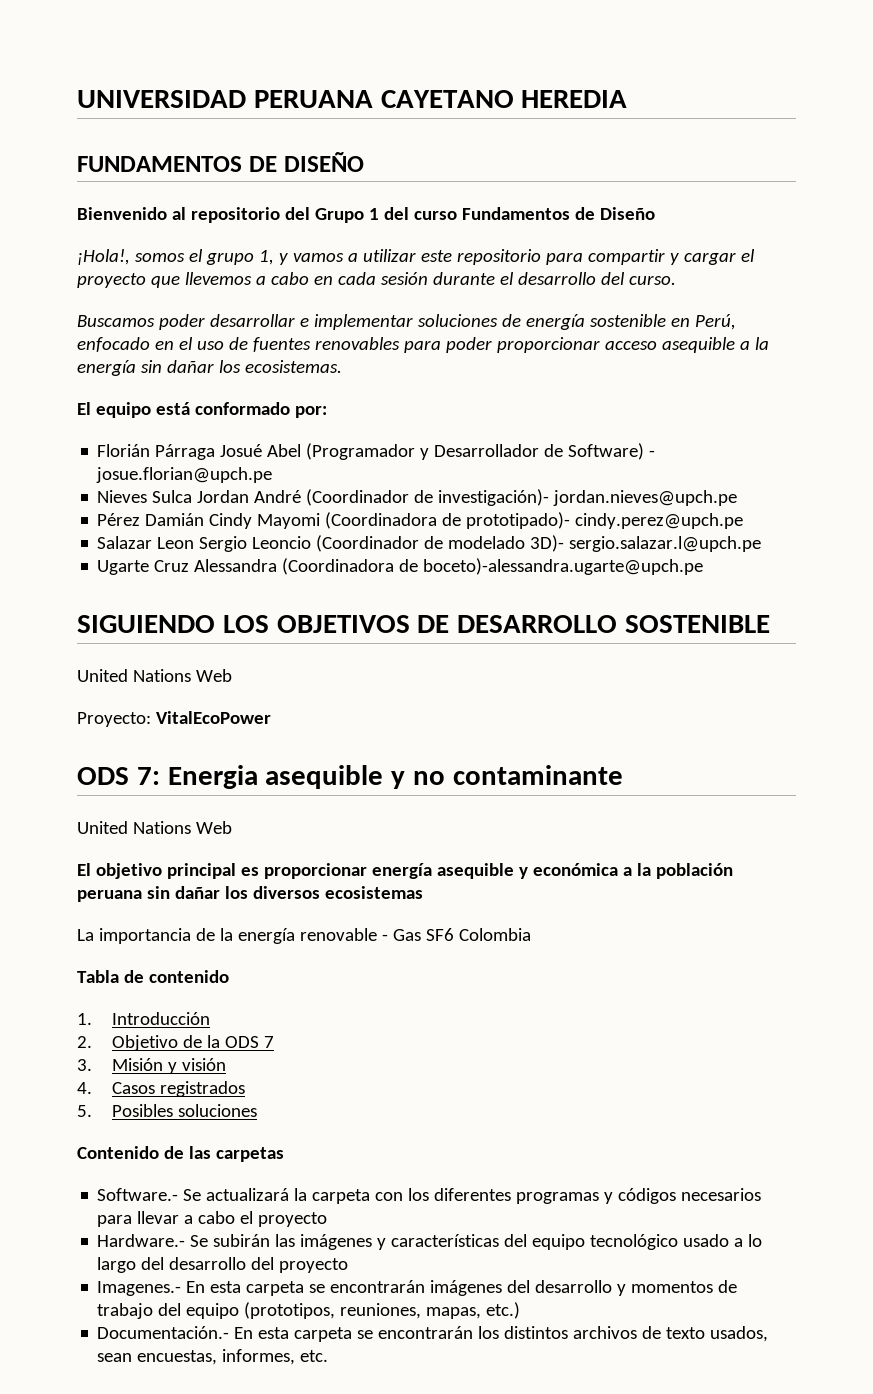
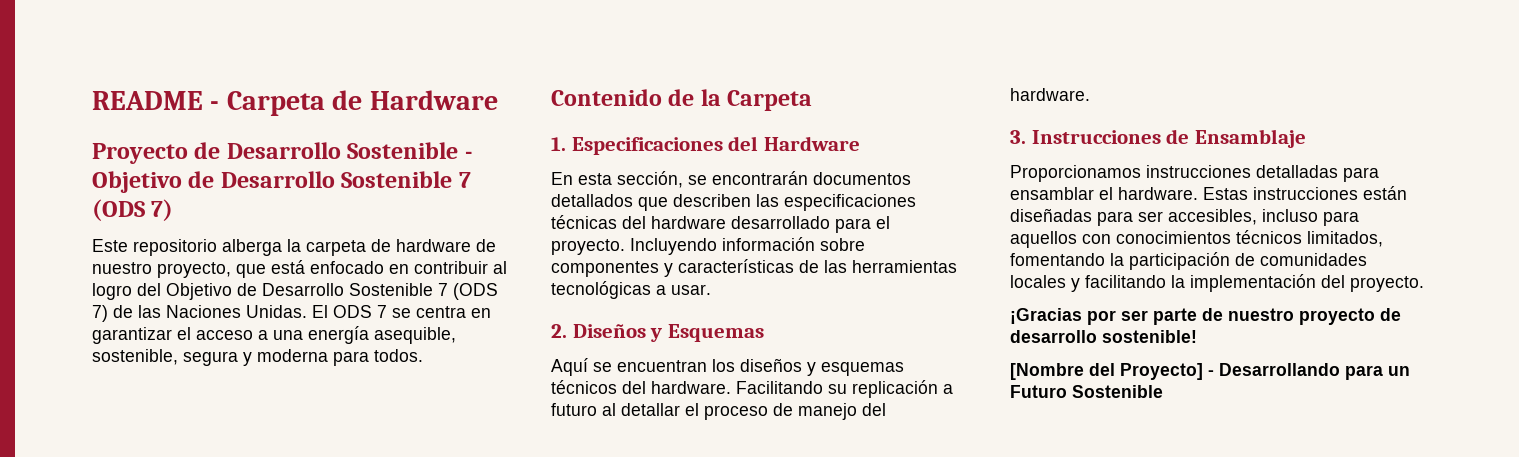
- UNIVERSIDAD PERUANA CAYETANO HEREDIA
- FUNDAMENTOS DE DISEÑO
- Bienvenido al repositorio del Grupo 1 del curso Fundamentos de Diseño
- ¡Hola!, somos el grupo 1, y vamos a utilizar este repositorio para compartir y cargar el proyecto que llevemos a cabo en cada sesión durante el desarrollo del curso.
- Buscamos poder desarrollar e implementar soluciones de energía sostenible en Perú, enfocado en el uso de fuentes renovables para poder proporcionar acceso asequible a la energía sin dañar los ecosistemas.
- El equipo está conformado por:
- Florián Párraga Josué Abel (Programador y Desarrollador de Software) - josue.florian@upch.pe
- Nieves Sulca Jordan André (Coordinador de investigación)- jordan.nieves@upch.pe
- Pérez Damián Cindy Mayomi (Coordinadora de prototipado)- cindy.perez@upch.pe
- Salazar Leon Sergio Leoncio (Coordinador de modelado 3D)- sergio.salazar.l@upch.pe
- Ugarte Cruz Alessandra (Coordinadora de boceto)-alessandra.ugarte@upch.pe
- SIGUIENDO LOS OBJETIVOS DE DESARROLLO SOSTENIBLE
- United Nations Web
- Proyecto: VitalEcoPower
- ODS 7: Energia asequible y no contaminante
- United Nations Web
- El objetivo principal es proporcionar energía asequible y económica a la población peruana sin dañar los diversos ecosistemas
- La importancia de la energía renovable - Gas SF6 Colombia
- Tabla de contenido
- 1. Introducción
- 2. Objetivo de la ODS 7
- 3. Misión y visión
- 4. Casos registrados
- 5. Posibles soluciones
- Contenido de las carpetas
- Software.- Se actualizará la carpeta con los diferentes programas y códigos necesarios para llevar a cabo el proyecto
- Hardware.- Se subirán las imágenes y características del equipo tecnológico usado a lo largo del desarrollo del proyecto
- Imagenes.- En esta carpeta se encontrarán imágenes del desarrollo y momentos de trabajo del equipo (prototipos, reuniones, mapas, etc.)
- Documentación.- En esta carpeta se encontrarán los distintos archivos de texto usados, sean encuestas, informes, etc.
+ README - Carpeta de Hardware
+ Proyecto de Desarrollo Sostenible - Objetivo de Desarrollo Sostenible 7 (ODS 7)
+ Este repositorio alberga la carpeta de hardware de nuestro proyecto, que está enfocado en contribuir al logro del Objetivo de Desarrollo Sostenible 7 (ODS 7) de las Naciones Unidas. El ODS 7 se centra en garantizar el acceso a una energía asequible, sostenible, segura y moderna para todos.
+ Contenido de la Carpeta
+ 1. Especificaciones del Hardware
+ En esta sección, se encontrarán documentos detallados que describen las especificaciones técnicas del hardware desarrollado para el proyecto. Incluyendo información sobre componentes y características de las herramientas tecnológicas a usar.
+ 2. Diseños y Esquemas
+ Aquí se encuentran los diseños y esquemas técnicos del hardware. Facilitando su replicación a futuro al detallar el proceso de manejo del hardware.
+ 3. Instrucciones de Ensamblaje
+ Proporcionamos instrucciones detalladas para ensamblar el hardware. Estas instrucciones están diseñadas para ser accesibles, incluso para aquellos con conocimientos técnicos limitados, fomentando la participación de comunidades locales y facilitando la implementación del proyecto.
+ ¡Gracias por ser parte de nuestro proyecto de desarrollo sostenible!
+ [Nombre del Proyecto] - Desarrollando para un Futuro Sostenible

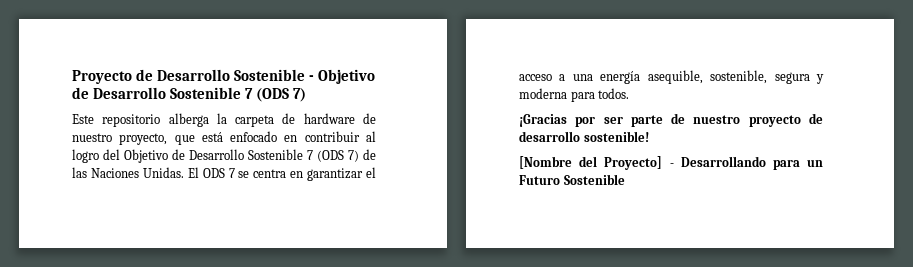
- README - Carpeta de Hardware
- Contenido de la Carpeta
- 1. Especificaciones del Hardware
- En esta sección, se encontrarán documentos detallados que describen las especificaciones técnicas del hardware desarrollado para el proyecto. Incluyendo información sobre componentes y características de las herramientas tecnológicas a usar.
- 2. Diseños y Esquemas
- Aquí se encuentran los diseños y esquemas técnicos del hardware. Facilitando su replicación a futuro al detallar el proceso de manejo del hardware.
- 3. Instrucciones de Ensamblaje
- Proporcionamos instrucciones detalladas para ensamblar el hardware. Estas instrucciones están diseñadas para ser accesibles, incluso para aquellos con conocimientos técnicos limitados, fomentando la participación de comunidades locales y facilitando la implementación del proyecto.

